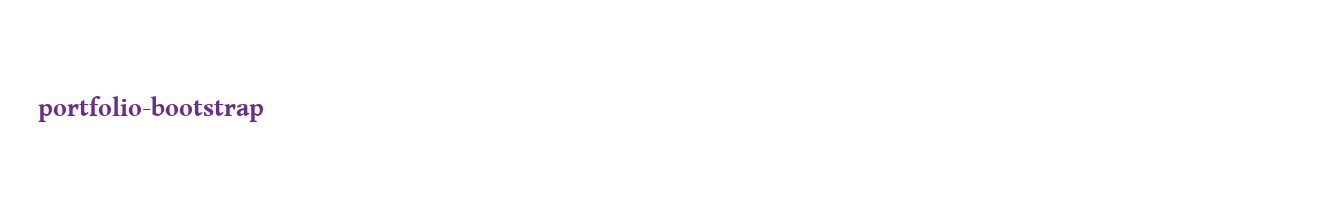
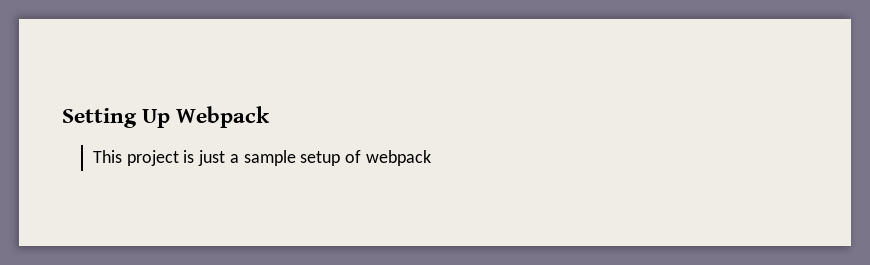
- portfolio-bootstrap
+ Setting Up Webpack
+ This project is just a sample setup of webpack

